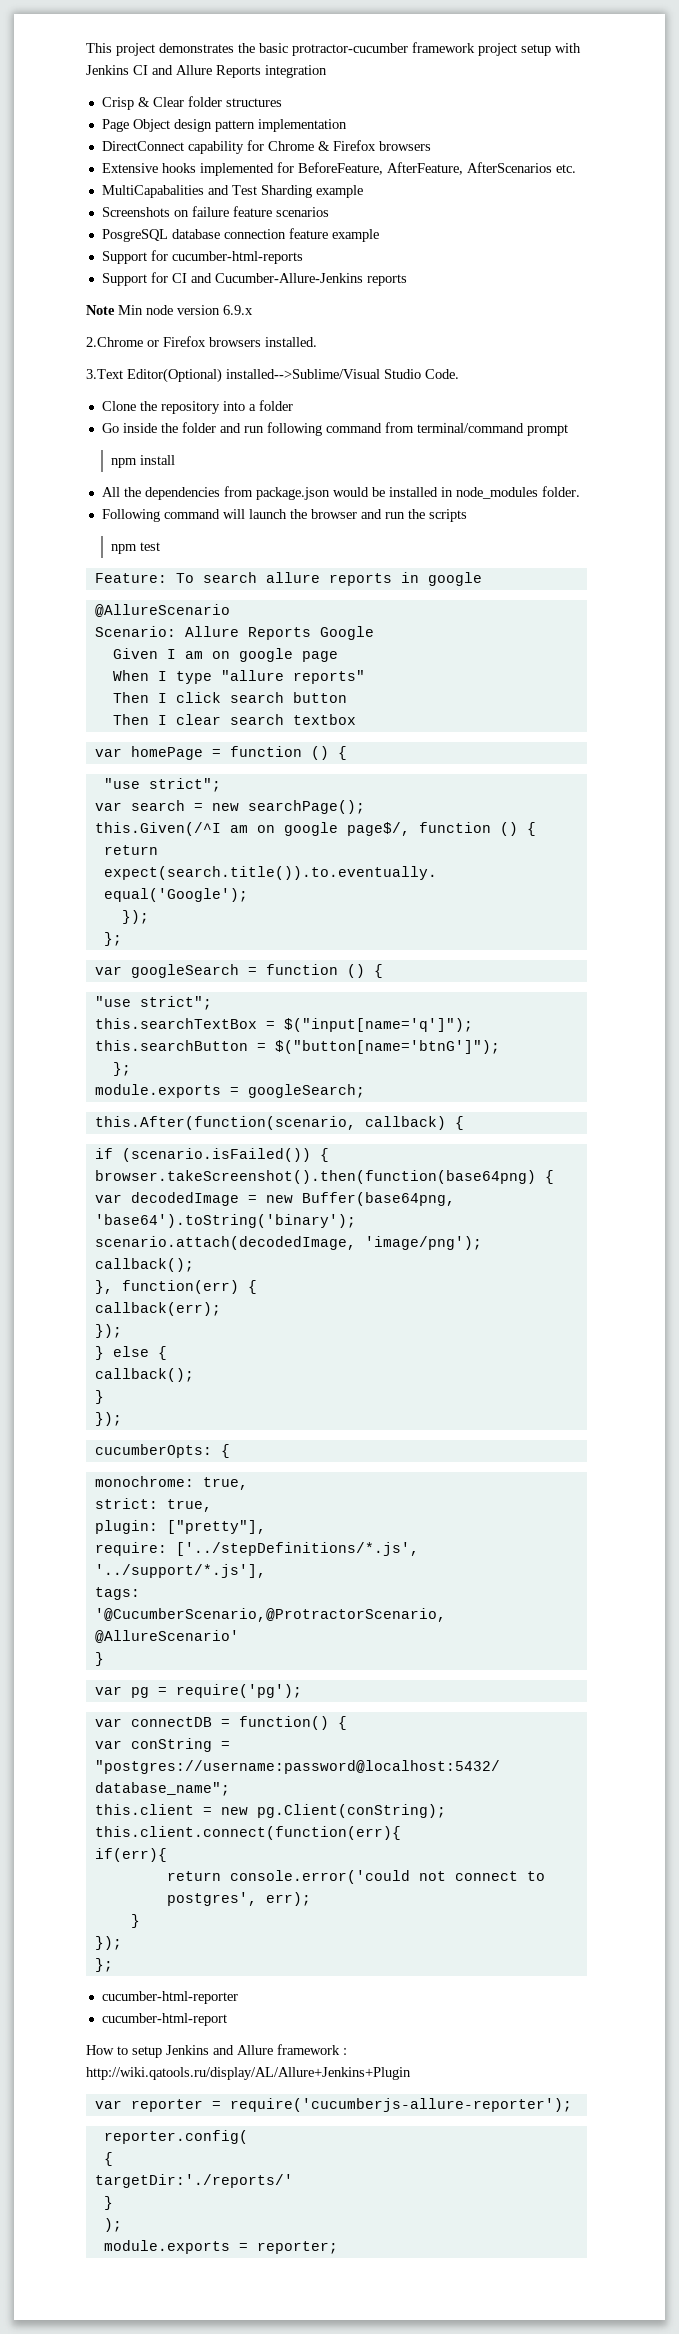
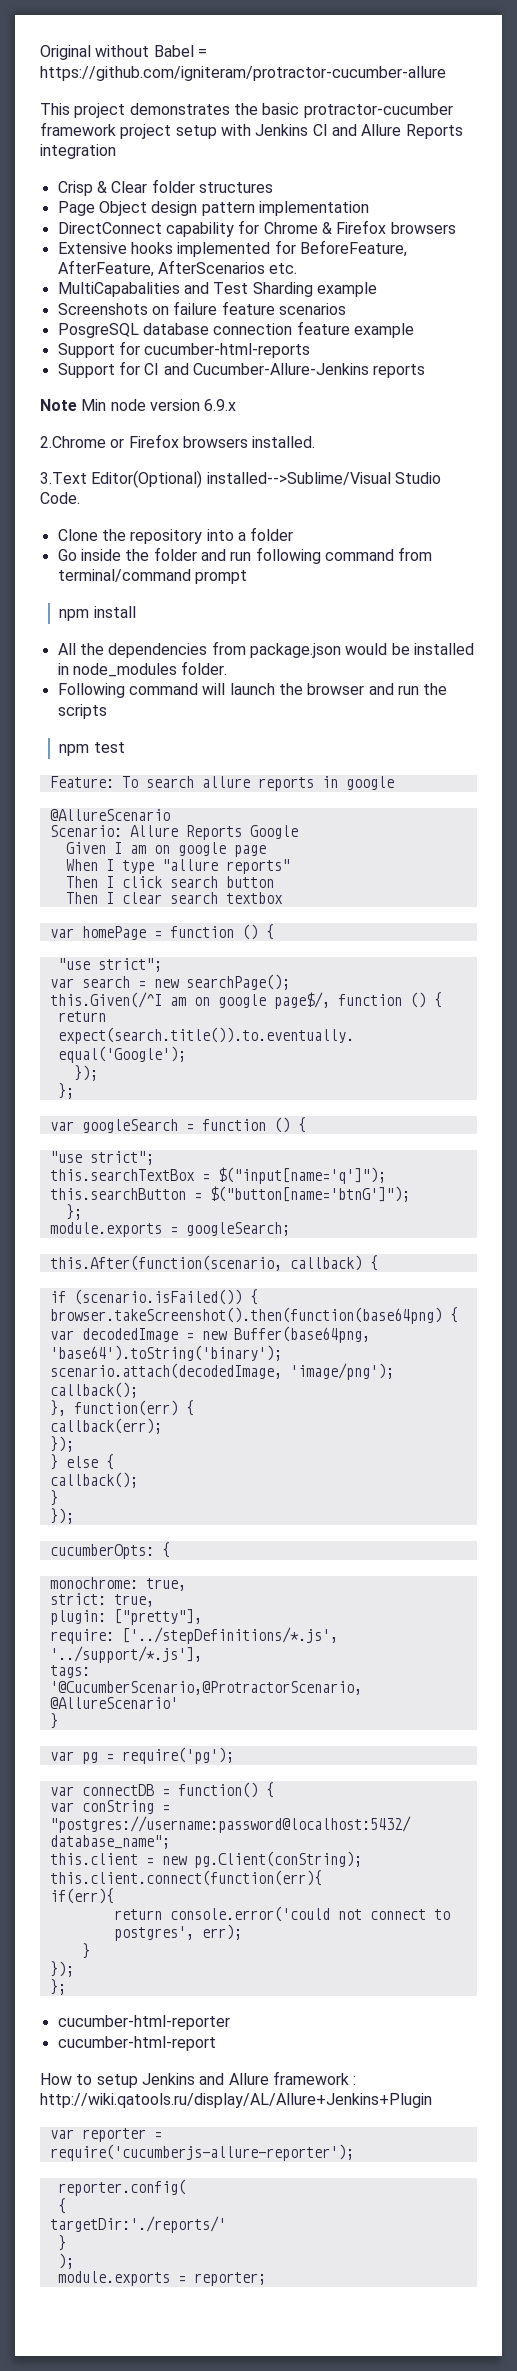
+ Original without Babel = https://github.com/igniteram/protractor-cucumber-allure

